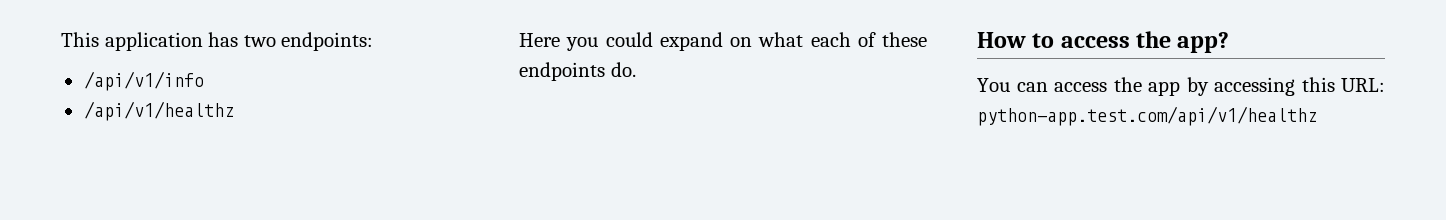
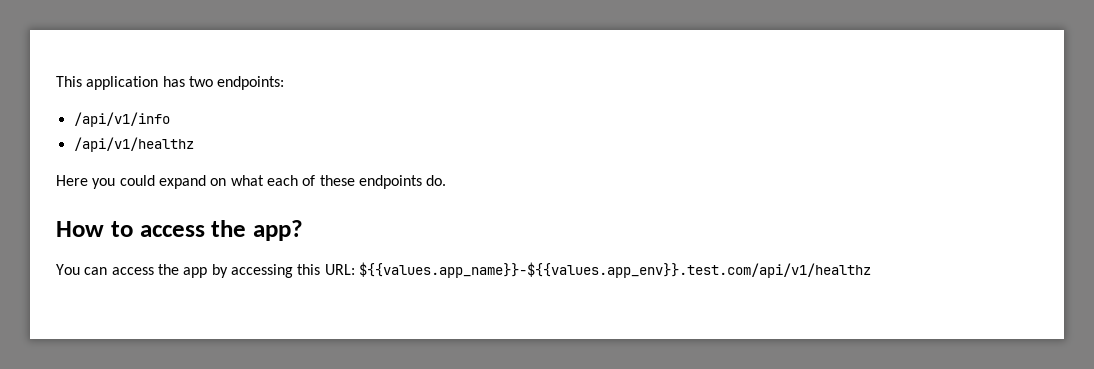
- You can access the app by accessing this URL: python-app.test.com/api/v1/healthz
+ You can access the app by accessing this URL: ${{values.app_name}}-${{values.app_env}}.test.com/api/v1/healthz

